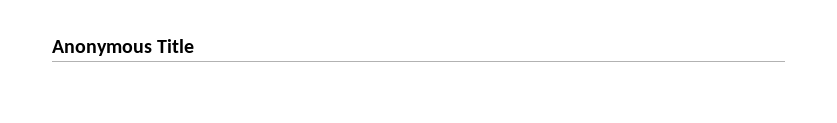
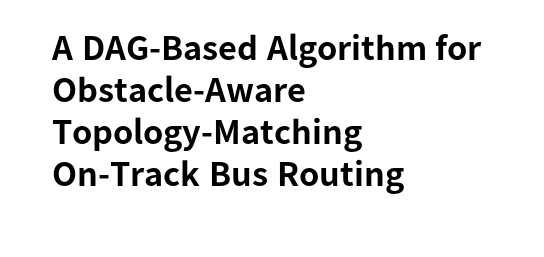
- Anonymous Title
+ A DAG-Based Algorithm for Obstacle-Aware Topology-Matching On-Track Bus Routing

